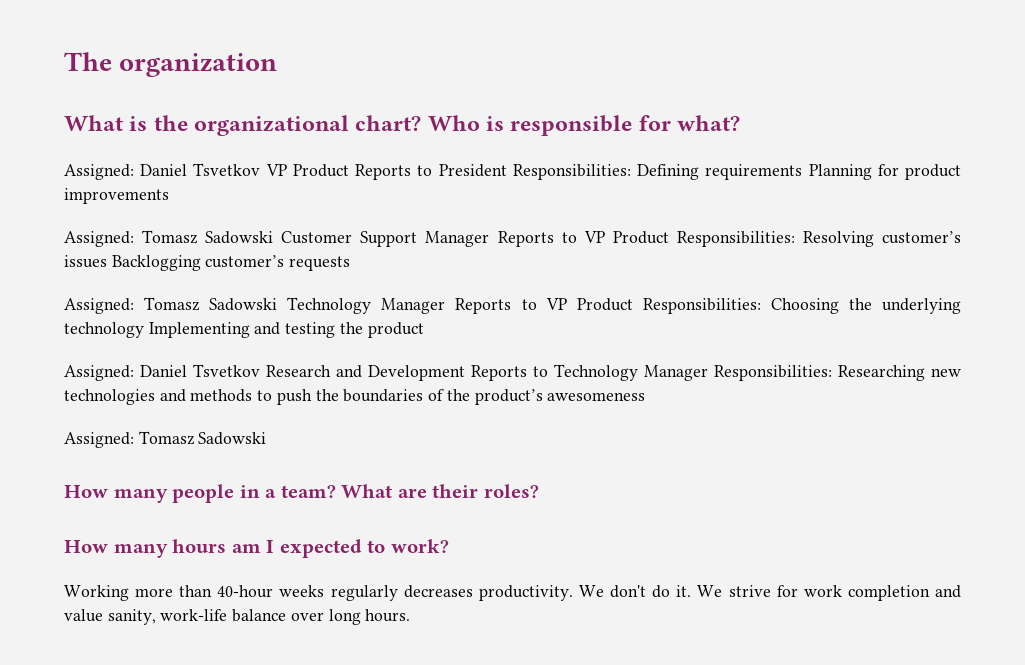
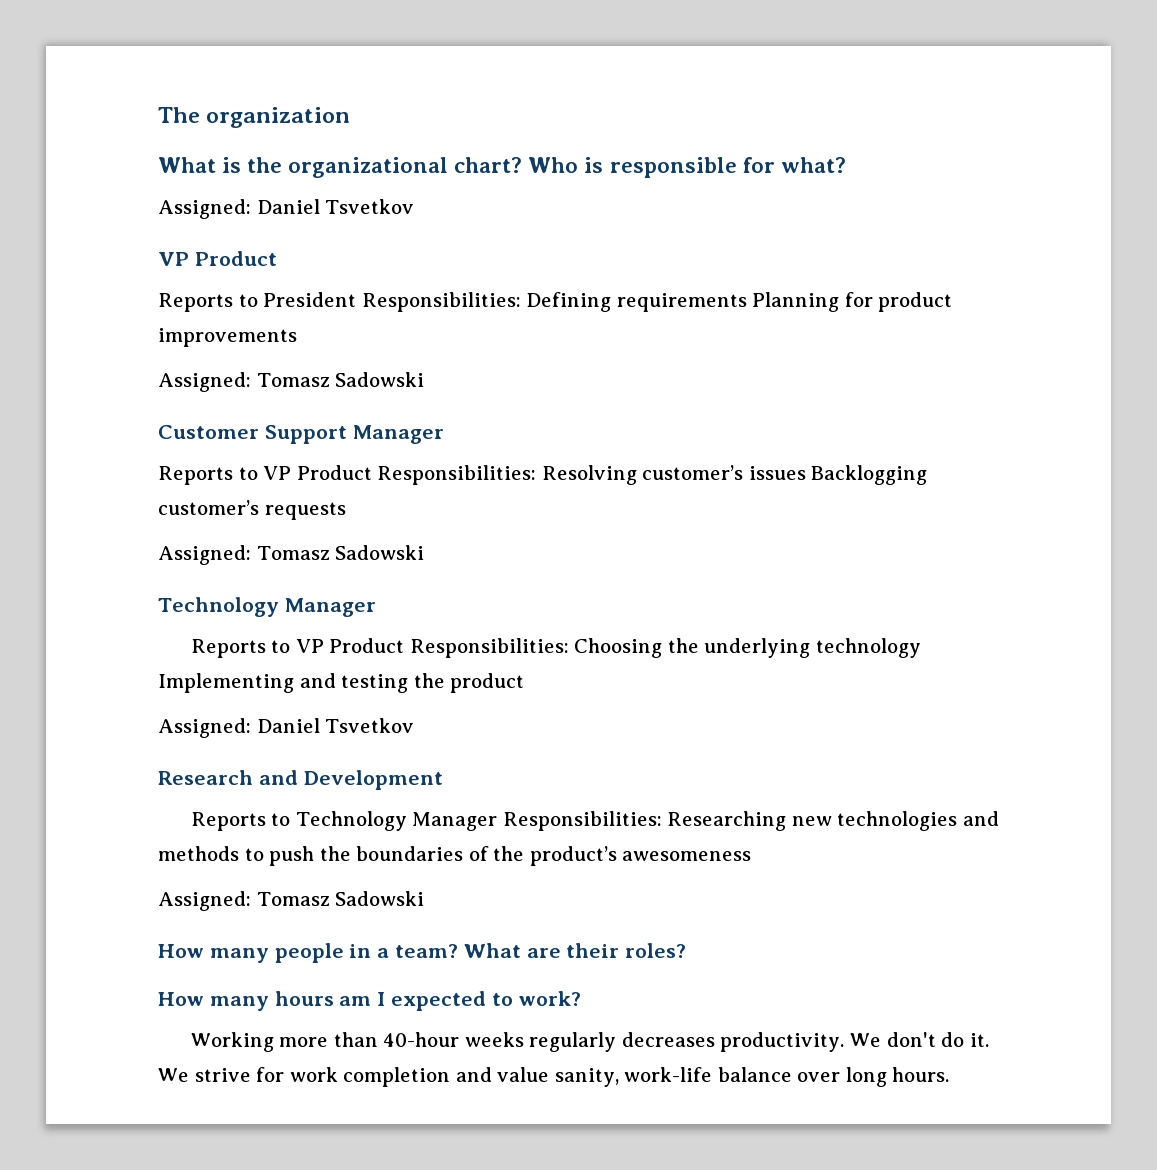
  Who is responsible for what?
- Assigned: Daniel Tsvetkov VP Product Reports to President Responsibilities: Defining requirements Planning for product improvements
- Assigned: Tomasz Sadowski Customer Support Manager Reports to VP Product Responsibilities: Resolving customer’s issues Backlogging customer’s requests
- Assigned: Tomasz Sadowski Technology Manager Reports to VP Product Responsibilities: Choosing the underlying technology Implementing and testing the product
- Assigned: Daniel Tsvetkov Research and Development Reports to Technology Manager Responsibilities: Researching new technologies and methods to push the boundaries of the product’s awesomeness
+ Assigned: Daniel Tsvetkov
+ VP Product
+ Reports to President Responsibilities: Defining requirements Planning for product improvements
+ Assigned: Tomasz Sadowski
+ Customer Support Manager
+ Reports to VP Product Responsibilities: Resolving customer’s issues Backlogging customer’s requests
+ Assigned: Tomasz Sadowski
+ Technology Manager
+ Reports to VP Product Responsibilities: Choosing the underlying technology Implementing and testing the product
+ Assigned: Daniel Tsvetkov
+ Research and Development
+ Reports to Technology Manager Responsibilities: Researching new technologies and methods to push the boundaries of the product’s awesomeness

